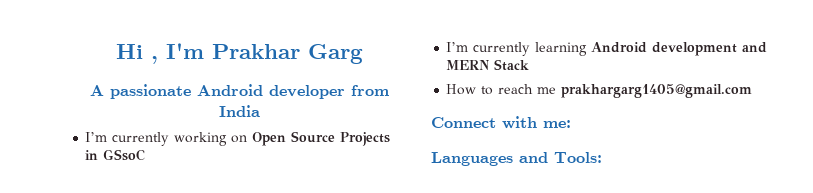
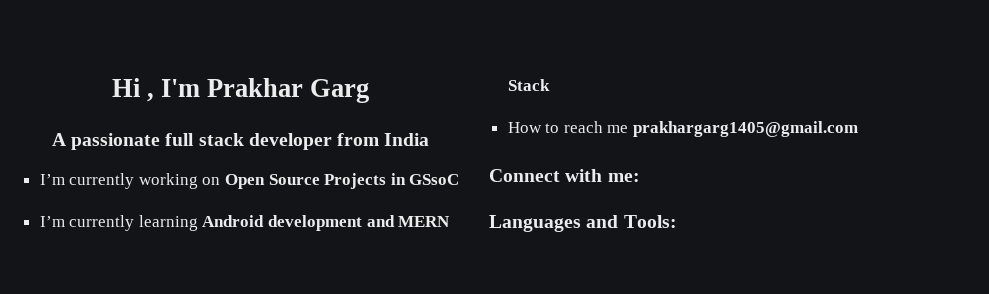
- A passionate Android developer from India
+ A passionate full stack developer from India

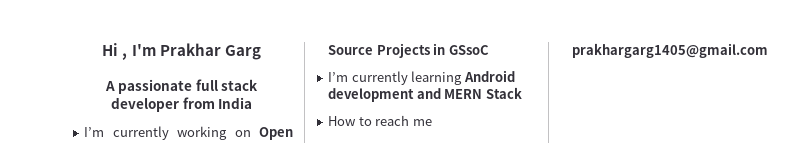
- Connect with me:
- Languages and Tools:

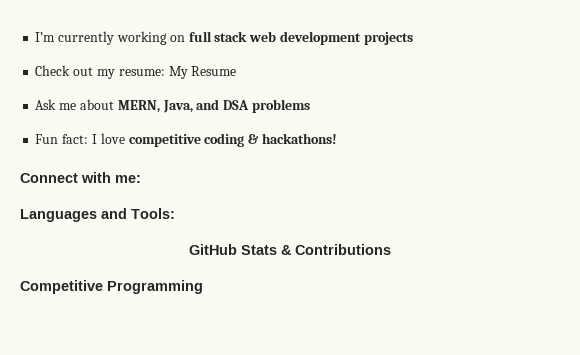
- Hi , I'm Prakhar Garg
- A passionate full stack developer from India
- I’m currently working on Open Source Projects in GSsoC
- I’m currently learning Android development and MERN Stack
- How to reach me prakhargarg1405@gmail.com
+ I’m currently working on full stack web development projects
+ Check out my resume: My Resume
+ Ask me about MERN, Java, and DSA problems
+ Fun fact: I love competitive coding & hackathons!
+ Connect with me:
+ Languages and Tools:
+ GitHub Stats & Contributions
+ Competitive Programming

